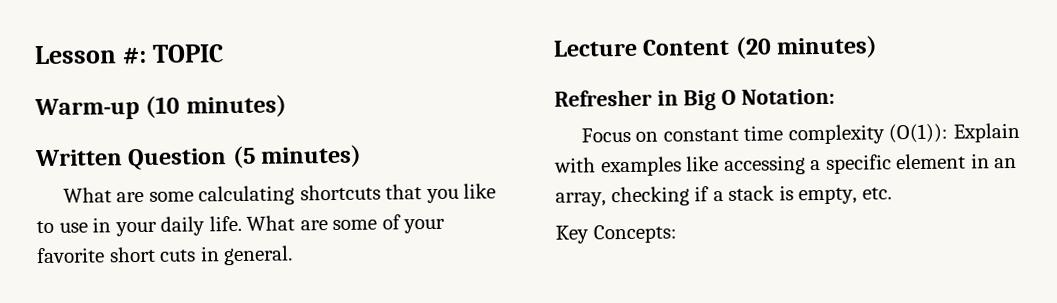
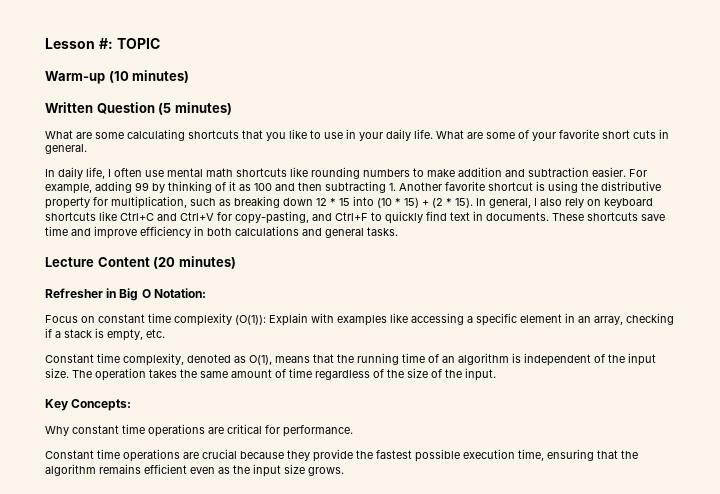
+ In daily life, I often use mental math shortcuts like rounding numbers to make addition and subtraction easier. For example, adding 99 by thinking of it as 100 and then subtracting 1. Another favorite shortcut is using the distributive property for multiplication, such as breaking down 12 * 15 into (10 * 15) + (2 * 15). In general, I also rely on keyboard shortcuts like Ctrl+C and Ctrl+V for copy-pasting, and Ctrl+F to quickly find text in documents. These shortcuts save time and improve efficiency in both calculations and general tasks.
+ Constant time complexity, denoted as O(1), means that the running time of an algorithm is independent of the input size. The operation takes the same amount of time regardless of the size of the input.
  Key Concepts:
+ Why constant time operations are critical for performance.
+ Constant time operations are crucial because they provide the fastest possible execution time, ensuring that the algorithm remains efficient even as the input size grows.

